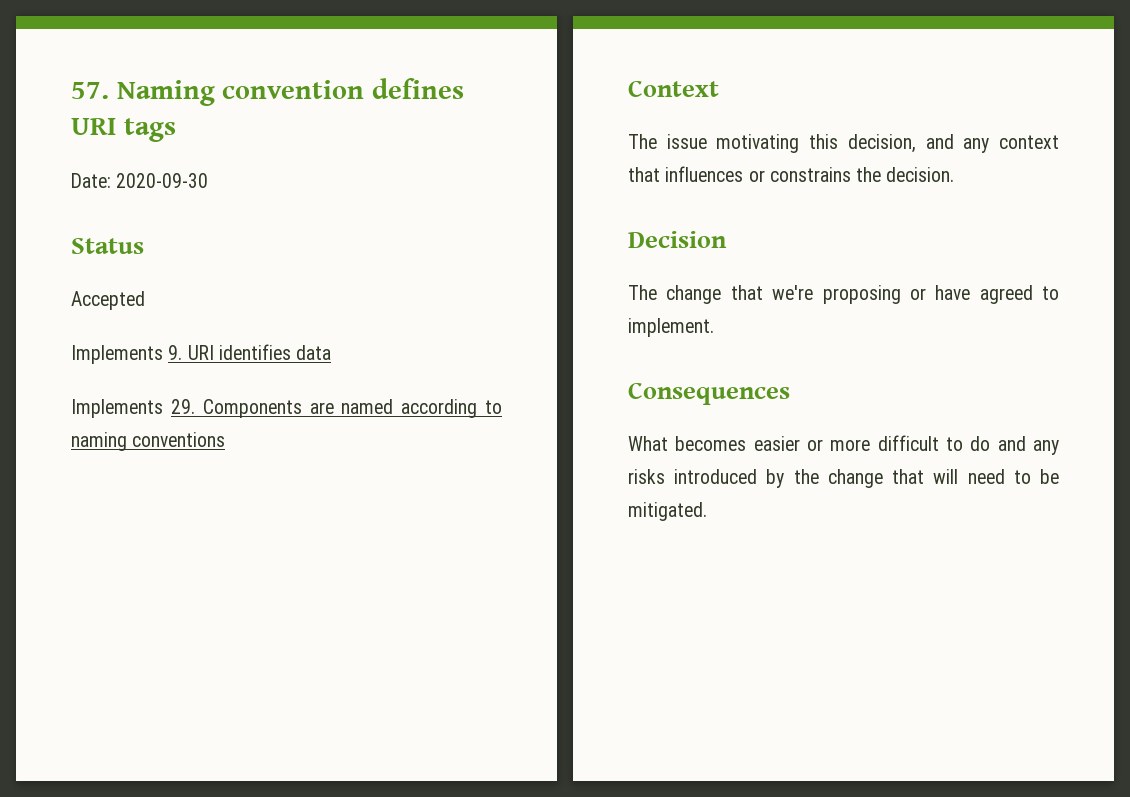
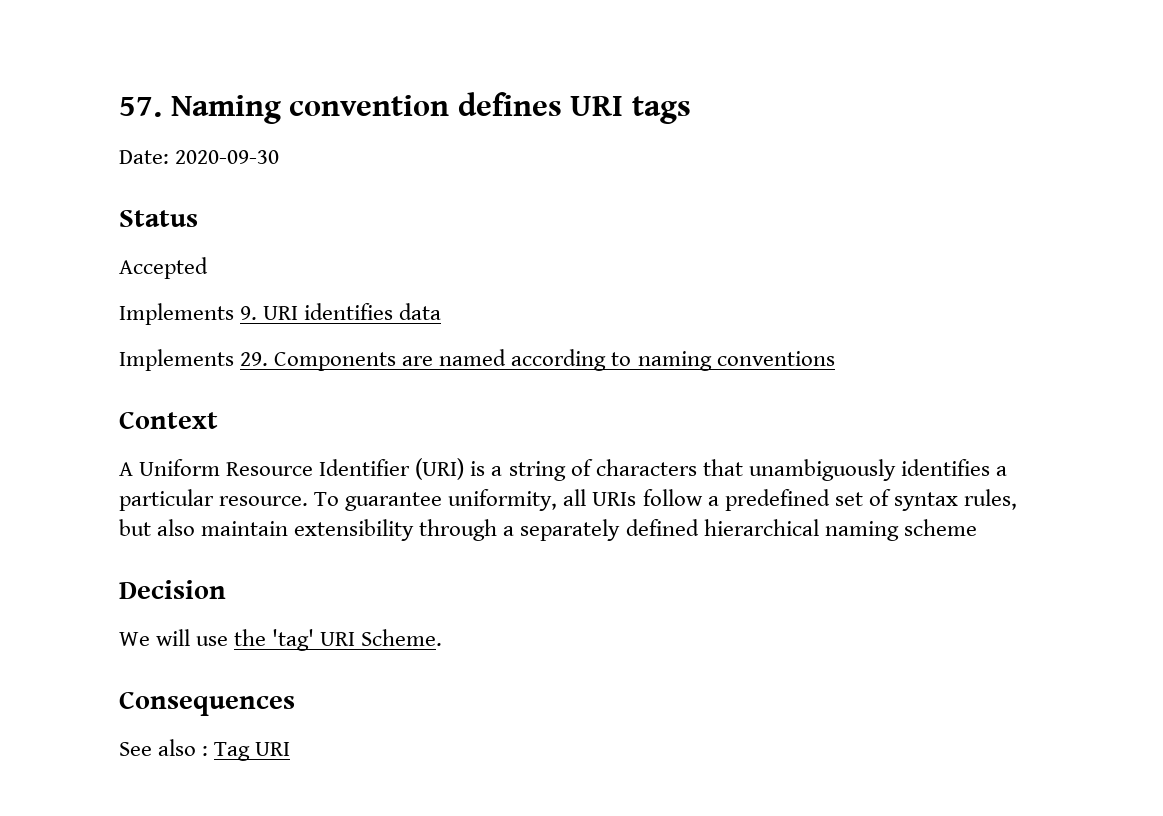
- The issue motivating this decision, and any context that influences or constrains the decision.
+ A Uniform Resource Identifier (URI) is a string of characters that unambiguously identifies a particular resource. To guarantee uniformity, all URIs follow a predefined set of syntax rules, but also maintain extensibility through a separately defined hierarchical naming scheme
  Decision
- The change that we're proposing or have agreed to implement.
+ We will use the 'tag' URI Scheme.
  Consequences
- What becomes easier or more difficult to do and any risks introduced by the change that will need to be mitigated.
+ See also : Tag URI

